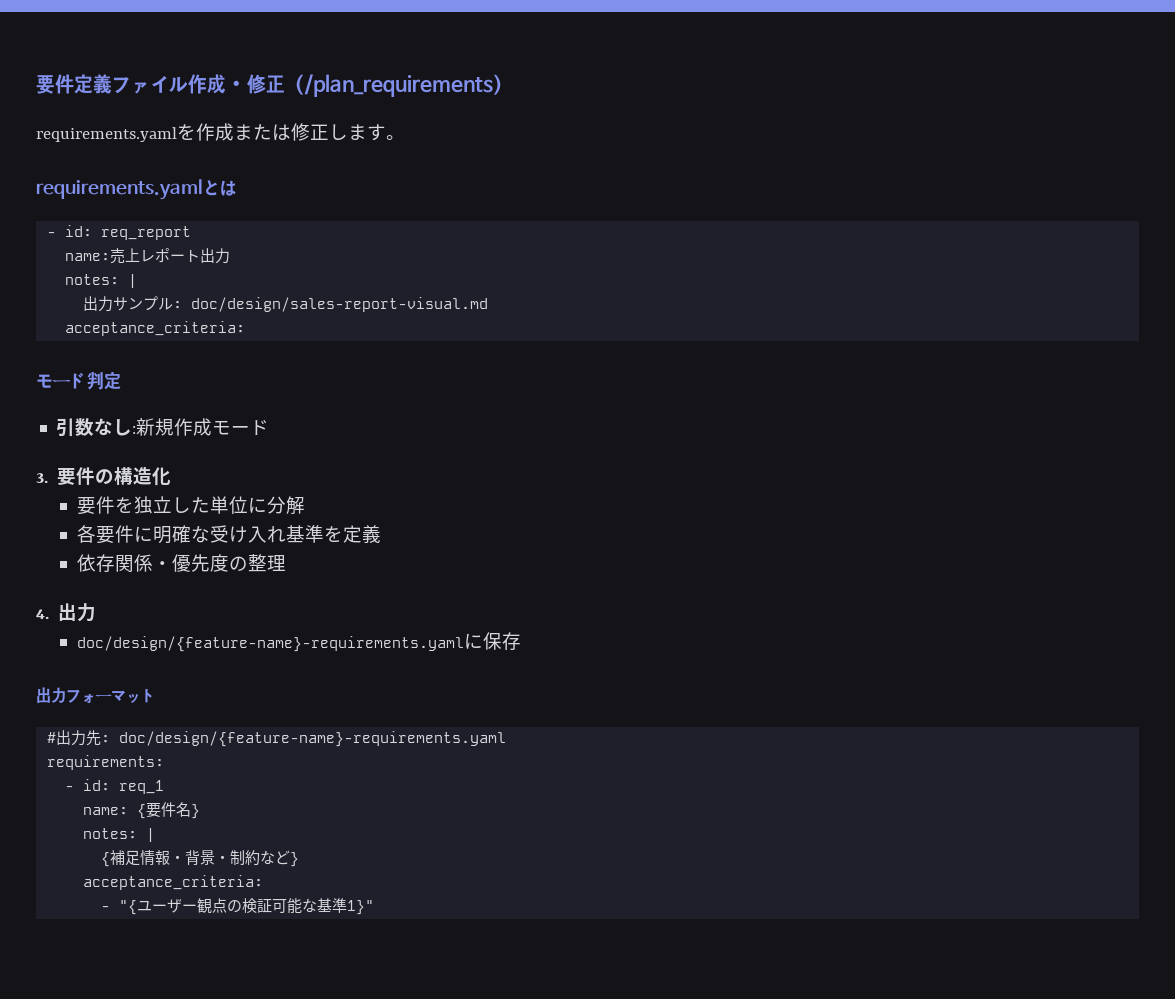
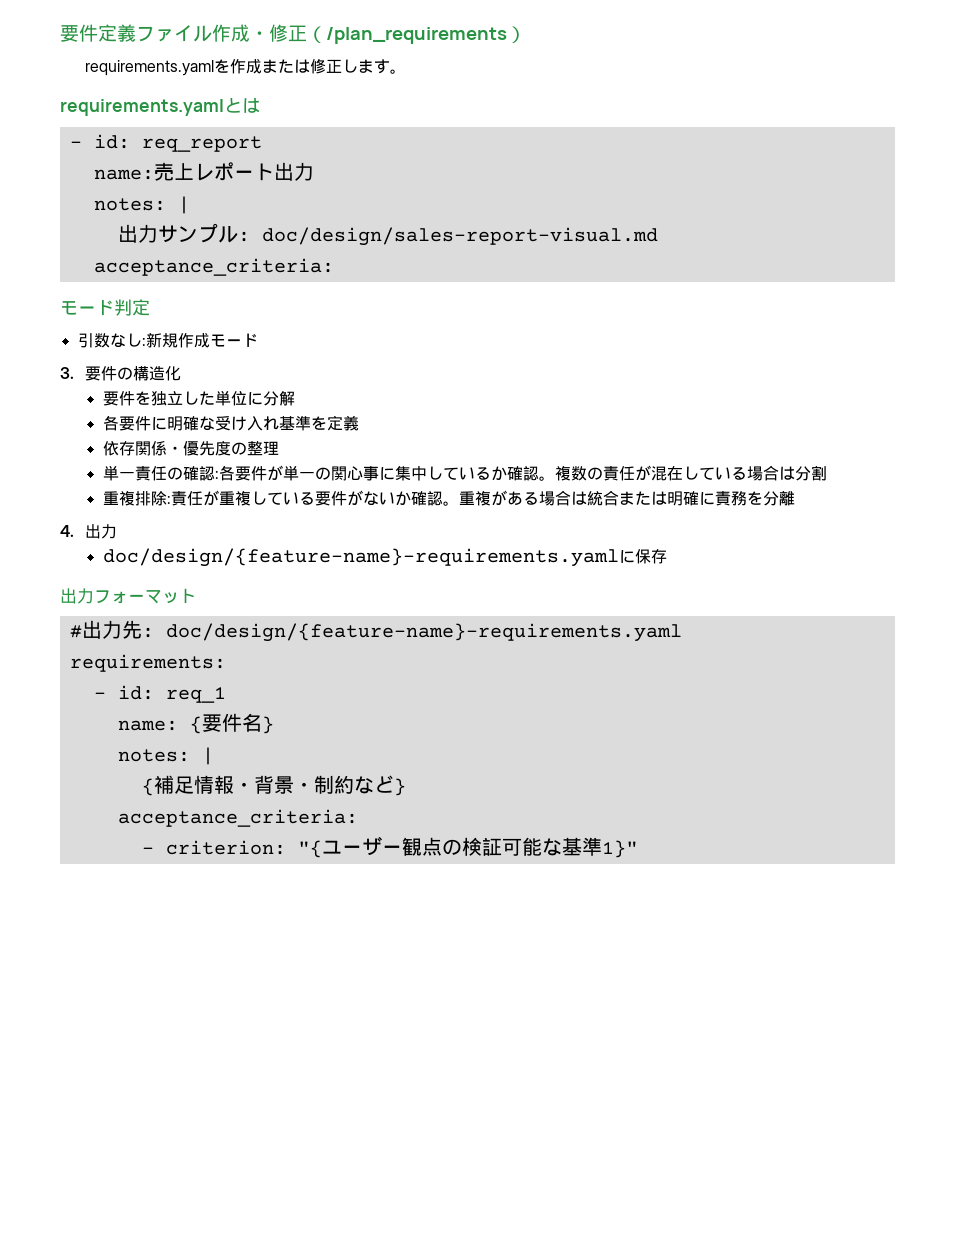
+ 単一責任の確認:各要件が単一の関心事に集中しているか確認。複数の責任が混在している場合は分割
+ 重複排除:責任が重複している要件がないか確認。重複がある場合は統合または明確に責務を分離
- - "{ユーザー観点の検証可能な基準1}"
+ - criterion: "{ユーザー観点の検証可能な基準1}"

